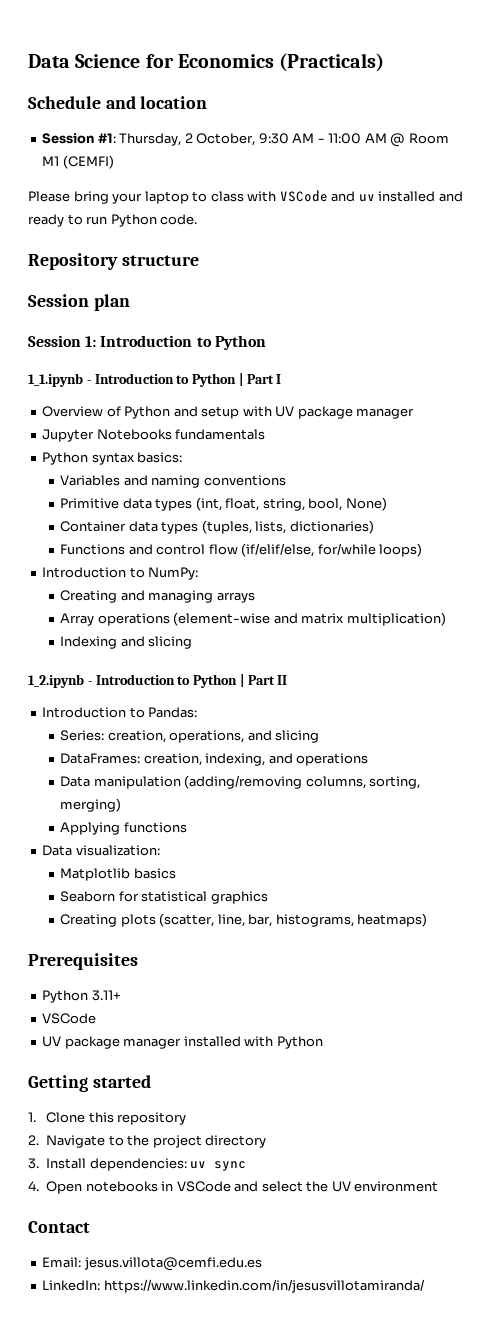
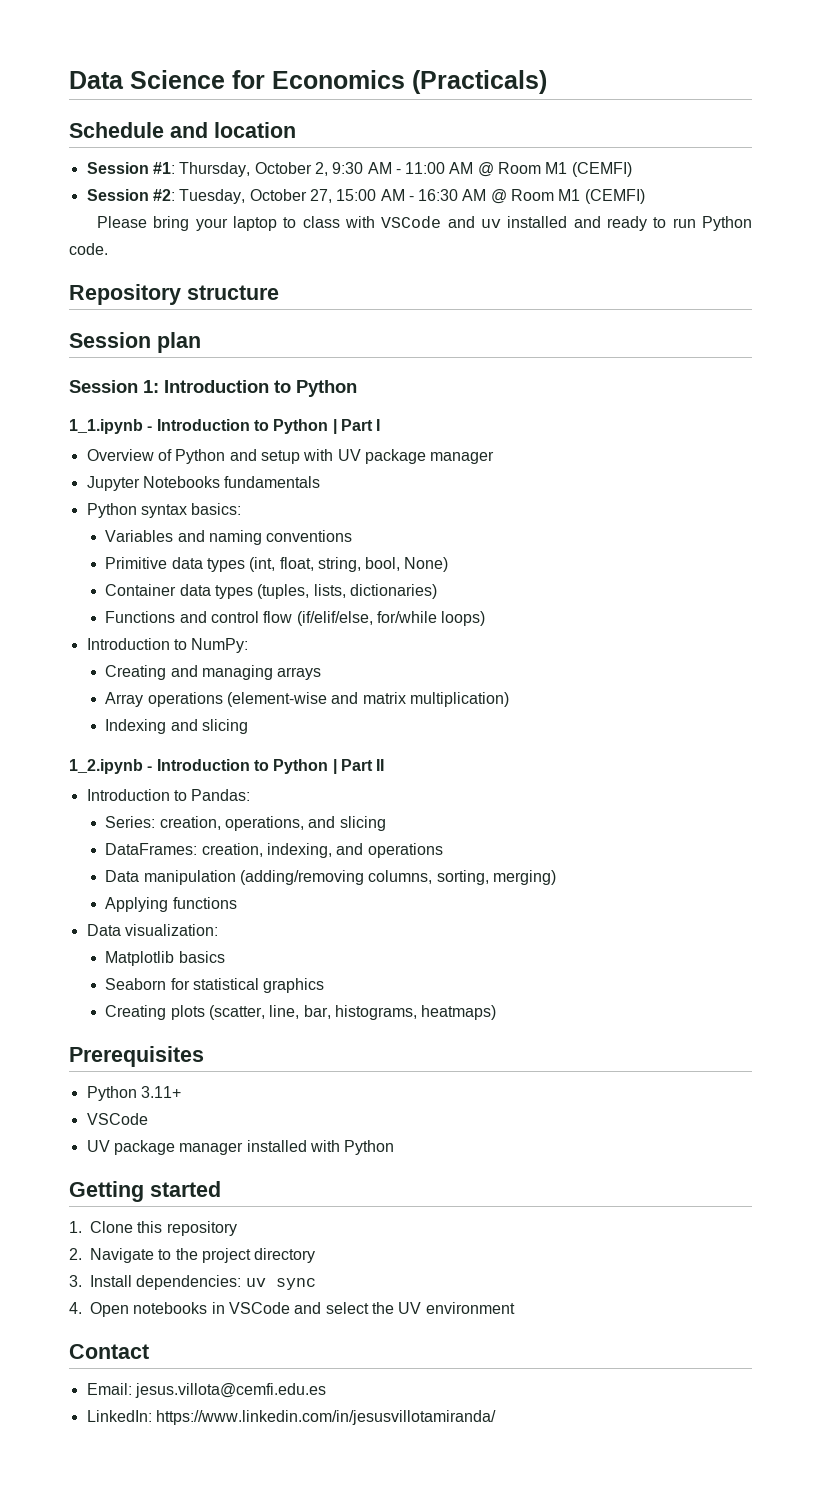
- Session #1: Thursday, 2 October, 9:30 AM - 11:00 AM @ Room M1 (CEMFI)
+ Session #1: Thursday, October 2, 9:30 AM - 11:00 AM @ Room M1 (CEMFI)
+ Session #2: Tuesday, October 27, 15:00 AM - 16:30 AM @ Room M1 (CEMFI)

